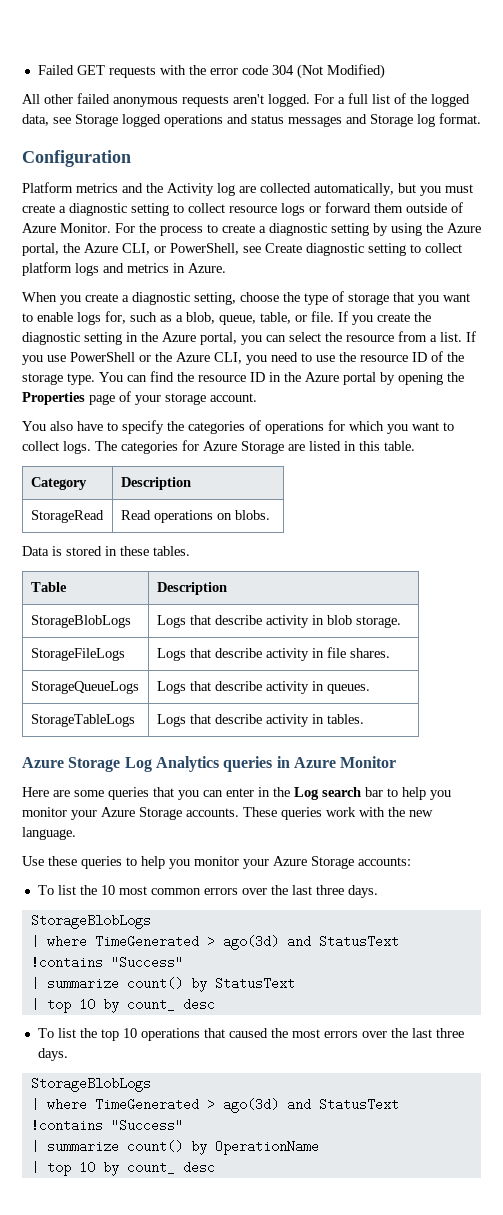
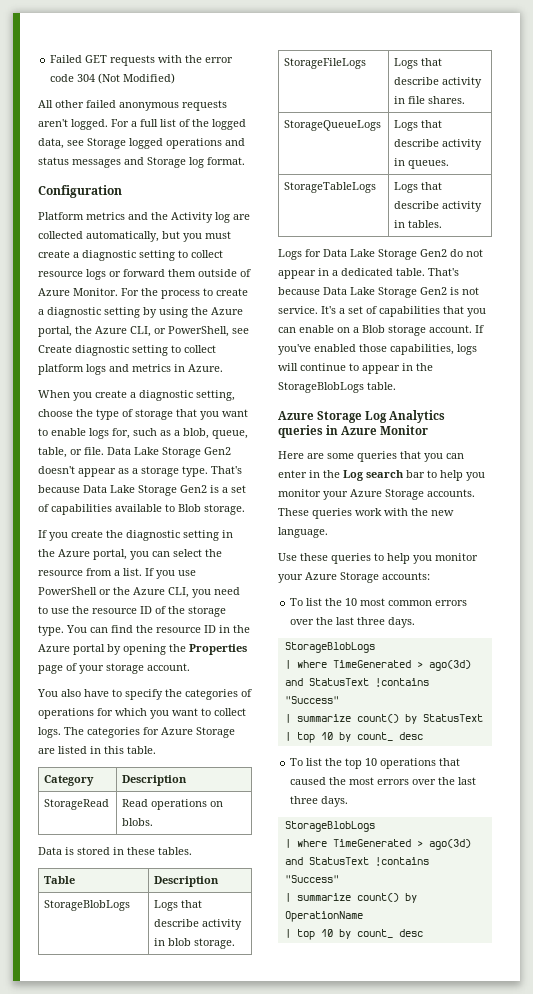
- When you create a diagnostic setting, choose the type of storage that you want to enable logs for, such as a blob, queue, table, or file. If you create the diagnostic setting in the Azure portal, you can select the resource from a list.
+ When you create a diagnostic setting, choose the type of storage that you want to enable logs for, such as a blob, queue, table, or file. Data Lake Storage Gen2 doesn't appear as a storage type. That's because Data Lake Storage Gen2 is a set of capabilities available to Blob storage.
+ If you create the diagnostic setting in the Azure portal, you can select the resource from a list.
+ Logs for Data Lake Storage Gen2 do not appear in a dedicated table. That's because Data Lake Storage Gen2 is not service. It's a set of capabilities that you can enable on a Blob storage account. If you've enabled those capabilities, logs will continue to appear in the StorageBlobLogs table.

